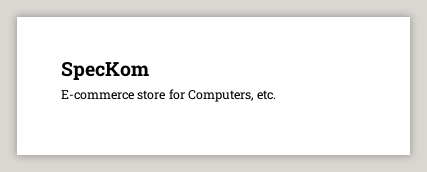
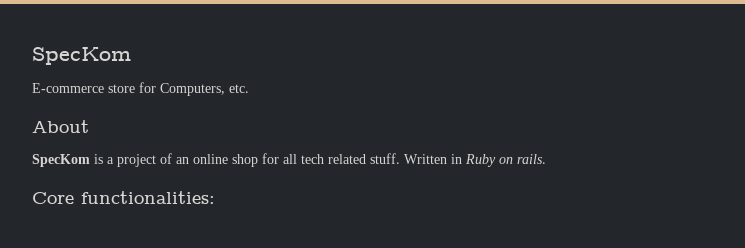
+ About
+ SpecKom is a project of an online shop for all tech related stuff. Written in Ruby on rails.
+ Core functionalities:

